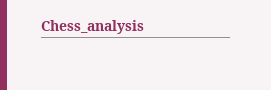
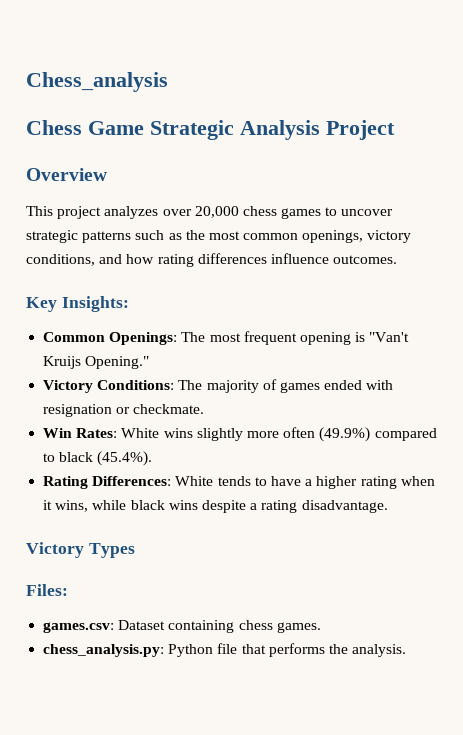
+ Chess Game Strategic Analysis Project
+ Overview
+ This project analyzes over 20,000 chess games to uncover strategic patterns such as the most common openings, victory conditions, and how rating differences influence outcomes.
+ Key Insights:
+ Common Openings: The most frequent opening is "Van't Kruijs Opening."
+ Victory Conditions: The majority of games ended with resignation or checkmate.
+ Win Rates: White wins slightly more often (49.9%) compared to black (45.4%).
+ Rating Differences: White tends to have a higher rating when it wins, while black wins despite a rating disadvantage.
+ Victory Types
+ Files:
+ games.csv: Dataset containing chess games.
+ chess_analysis.py: Python file that performs the analysis.

